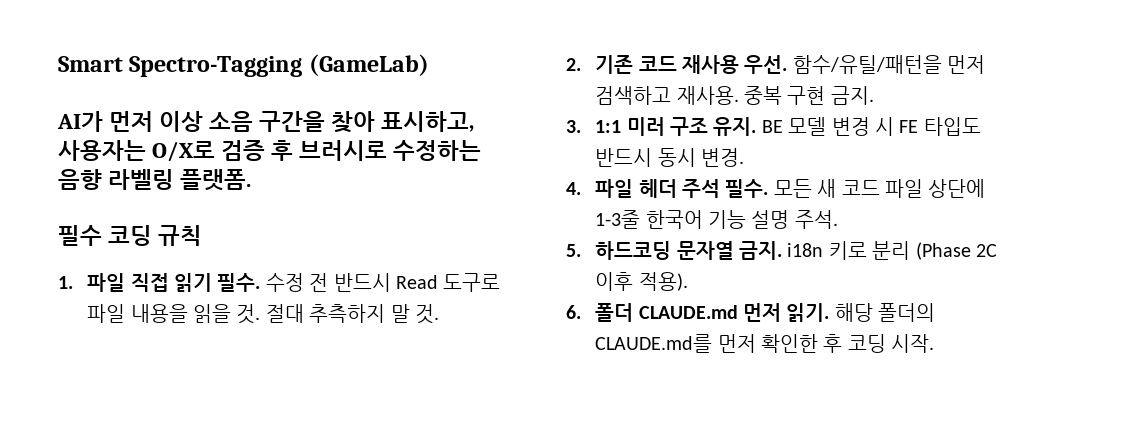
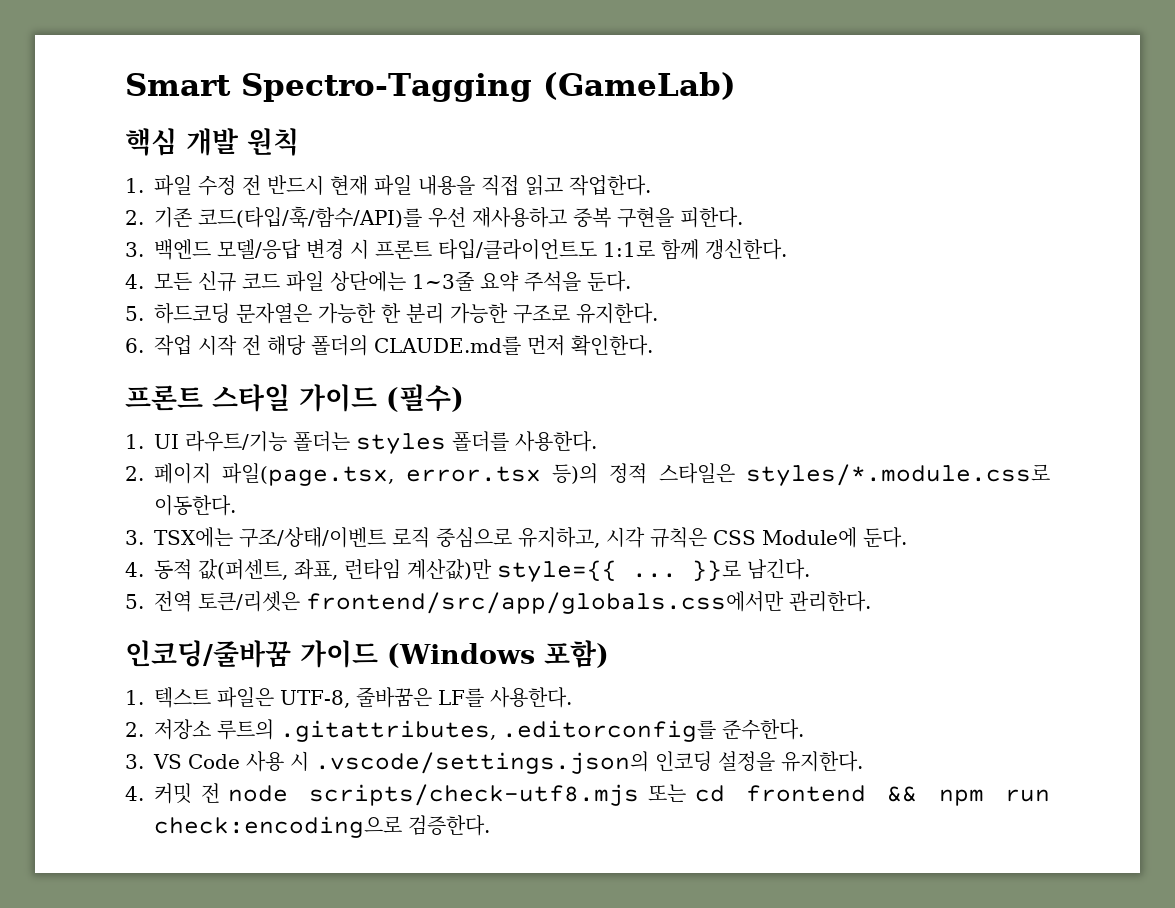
- AI가 먼저 이상 소음 구간을 찾아 표시하고, 사용자는 O/X로 검증 후 브러시로 수정하는 음향 라벨링 플랫폼.
- 필수 코딩 규칙
- 1. 파일 직접 읽기 필수. 수정 전 반드시 Read 도구로 파일 내용을 읽을 것. 절대 추측하지 말 것.
- 2. 기존 코드 재사용 우선. 함수/유틸/패턴을 먼저 검색하고 재사용. 중복 구현 금지.
- 3. 1:1 미러 구조 유지. BE 모델 변경 시 FE 타입도 반드시 동시 변경.
- 4. 파일 헤더 주석 필수. 모든 새 코드 파일 상단에 1-3줄 한국어 기능 설명 주석.
- 5. 하드코딩 문자열 금지. i18n 키로 분리 (Phase 2C 이후 적용).
- 6. 폴더 CLAUDE.md 먼저 읽기. 해당 폴더의 CLAUDE.md를 먼저 확인한 후 코딩 시작.
+ 핵심 개발 원칙
+ 1. 파일 수정 전 반드시 현재 파일 내용을 직접 읽고 작업한다.
+ 2. 기존 코드(타입/훅/함수/API)를 우선 재사용하고 중복 구현을 피한다.
+ 3. 백엔드 모델/응답 변경 시 프론트 타입/클라이언트도 1:1로 함께 갱신한다.
+ 4. 모든 신규 코드 파일 상단에는 1~3줄 요약 주석을 둔다.
+ 5. 하드코딩 문자열은 가능한 한 분리 가능한 구조로 유지한다.
+ 6. 작업 시작 전 해당 폴더의 CLAUDE.md를 먼저 확인한다.
+ 프론트 스타일 가이드 (필수)
+ 1. UI 라우트/기능 폴더는 styles 폴더를 사용한다.
+ 2. 페이지 파일(page.tsx, error.tsx 등)의 정적 스타일은 styles/*.module.css로 이동한다.
+ 3. TSX에는 구조/상태/이벤트 로직 중심으로 유지하고, 시각 규칙은 CSS Module에 둔다.
+ 4. 동적 값(퍼센트, 좌표, 런타임 계산값)만 style={{ ... }}로 남긴다.
+ 5. 전역 토큰/리셋은 frontend/src/app/globals.css에서만 관리한다.
+ 인코딩/줄바꿈 가이드 (Windows 포함)
+ 1. 텍스트 파일은 UTF-8, 줄바꿈은 LF를 사용한다.
+ 2. 저장소 루트의 .gitattributes, .editorconfig를 준수한다.
+ 3. VS Code 사용 시 .vscode/settings.json의 인코딩 설정을 유지한다.
+ 4. 커밋 전 node scripts/check-utf8.mjs 또는 cd frontend && npm run check:encoding으로 검증한다.

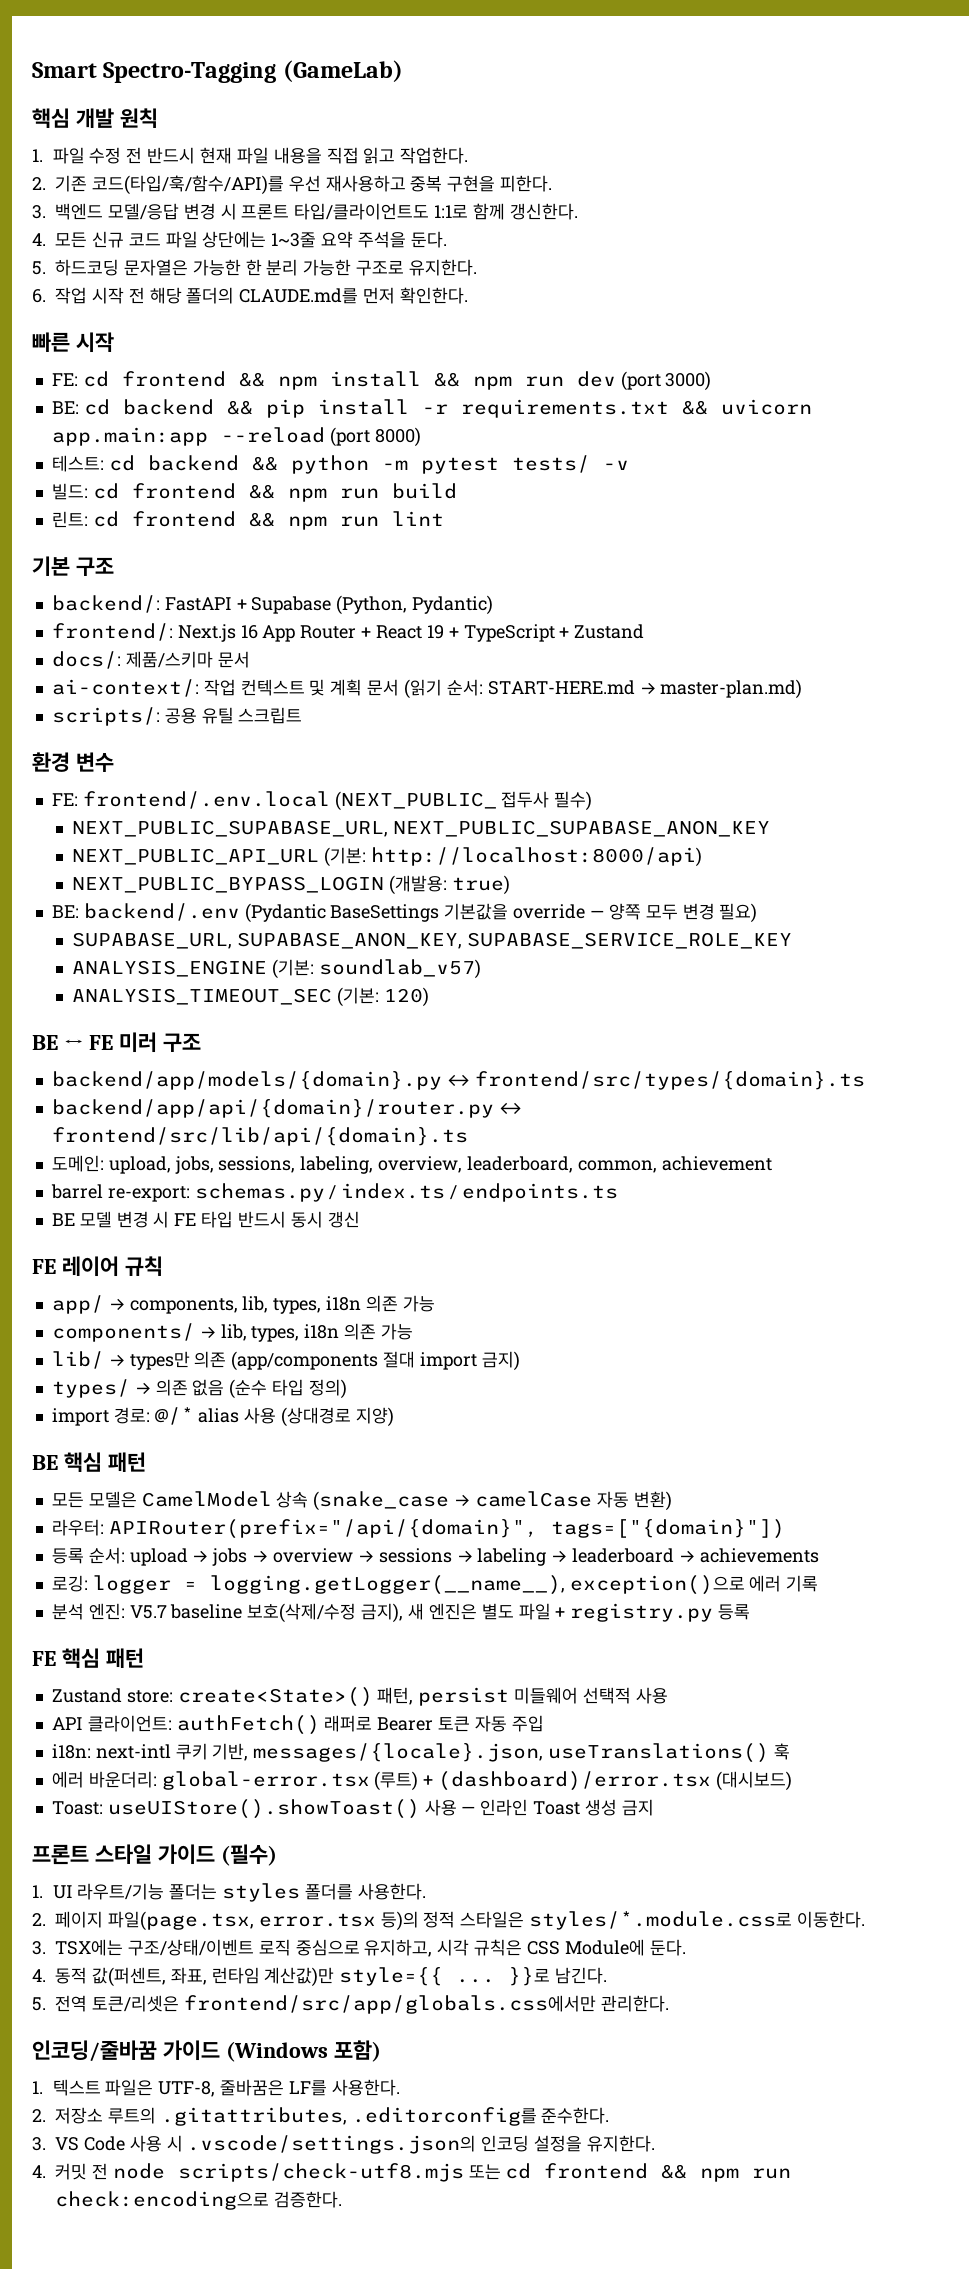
+ 빠른 시작
+ FE: cd frontend && npm install && npm run dev (port 3000)
+ BE: cd backend && pip install -r requirements.txt && uvicorn app.main:app --reload (port 8000)
+ 테스트: cd backend && python -m pytest tests/ -v
+ 빌드: cd frontend && npm run build
+ 린트: cd frontend && npm run lint
+ 기본 구조
+ backend/: FastAPI + Supabase (Python, Pydantic)
+ frontend/: Next.js 16 App Router + React 19 + TypeScript + Zustand
+ docs/: 제품/스키마 문서
+ ai-context/: 작업 컨텍스트 및 계획 문서 (읽기 순서: START-HERE.md → master-plan.md)
+ scripts/: 공용 유틸 스크립트
+ 환경 변수
+ FE: frontend/.env.local (NEXT_PUBLIC_ 접두사 필수)
+ NEXT_PUBLIC_SUPABASE_URL, NEXT_PUBLIC_SUPABASE_ANON_KEY
+ NEXT_PUBLIC_API_URL (기본: http://localhost:8000/api)
+ NEXT_PUBLIC_BYPASS_LOGIN (개발용: true)
+ BE: backend/.env (Pydantic BaseSettings 기본값을 override — 양쪽 모두 변경 필요)
+ SUPABASE_URL, SUPABASE_ANON_KEY, SUPABASE_SERVICE_ROLE_KEY
+ ANALYSIS_ENGINE (기본: soundlab_v57)
+ ANALYSIS_TIMEOUT_SEC (기본: 120)
+ BE ↔ FE 미러 구조
+ backend/app/models/{domain}.py ↔ frontend/src/types/{domain}.ts
+ backend/app/api/{domain}/router.py ↔ frontend/src/lib/api/{domain}.ts
+ 도메인: upload, jobs, sessions, labeling, overview, leaderboard, common, achievement
+ barrel re-export: schemas.py / index.ts / endpoints.ts
+ BE 모델 변경 시 FE 타입 반드시 동시 갱신
+ FE 레이어 규칙
+ app/ → components, lib, types, i18n 의존 가능
+ components/ → lib, types, i18n 의존 가능
+ lib/ → types만 의존 (app/components 절대 import 금지)
+ types/ → 의존 없음 (순수 타입 정의)
+ import 경로: @/* alias 사용 (상대경로 지양)
+ BE 핵심 패턴
+ 모든 모델은 CamelModel 상속 (snake_case → camelCase 자동 변환)
+ 라우터: APIRouter(prefix="/api/{domain}", tags=["{domain}"])
+ 등록 순서: upload → jobs → overview → sessions → labeling → leaderboard → achievements
+ 로깅: logger = logging.getLogger(__name__), exception()으로 에러 기록
+ 분석 엔진: V5.7 baseline 보호(삭제/수정 금지), 새 엔진은 별도 파일 + registry.py 등록
+ FE 핵심 패턴
+ Zustand store: create<State>() 패턴, persist 미들웨어 선택적 사용
+ API 클라이언트: authFetch() 래퍼로 Bearer 토큰 자동 주입
+ i18n: next-intl 쿠키 기반, messages/{locale}.json, useTranslations() 훅
+ 에러 바운더리: global-error.tsx (루트) + (dashboard)/error.tsx (대시보드)
+ Toast: useUIStore().showToast() 사용 — 인라인 Toast 생성 금지

